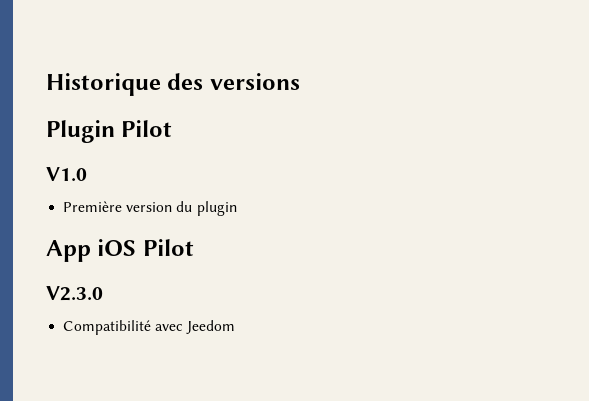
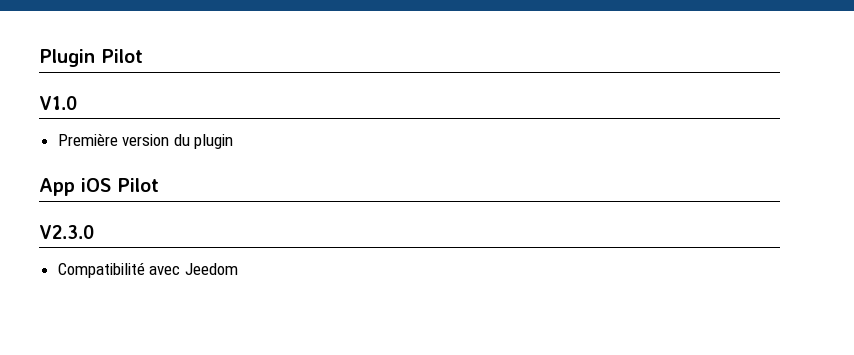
- Historique des versions

